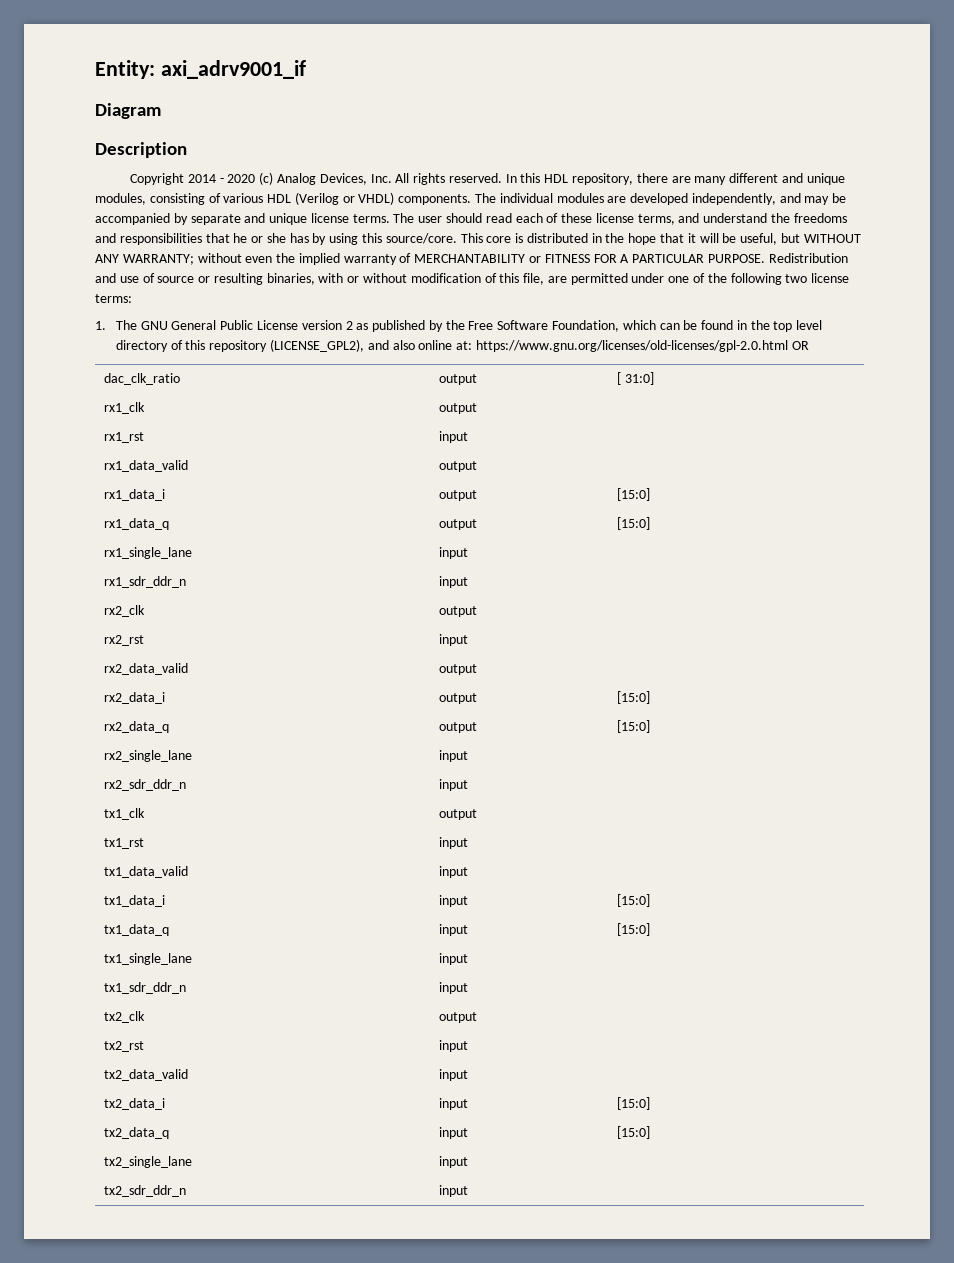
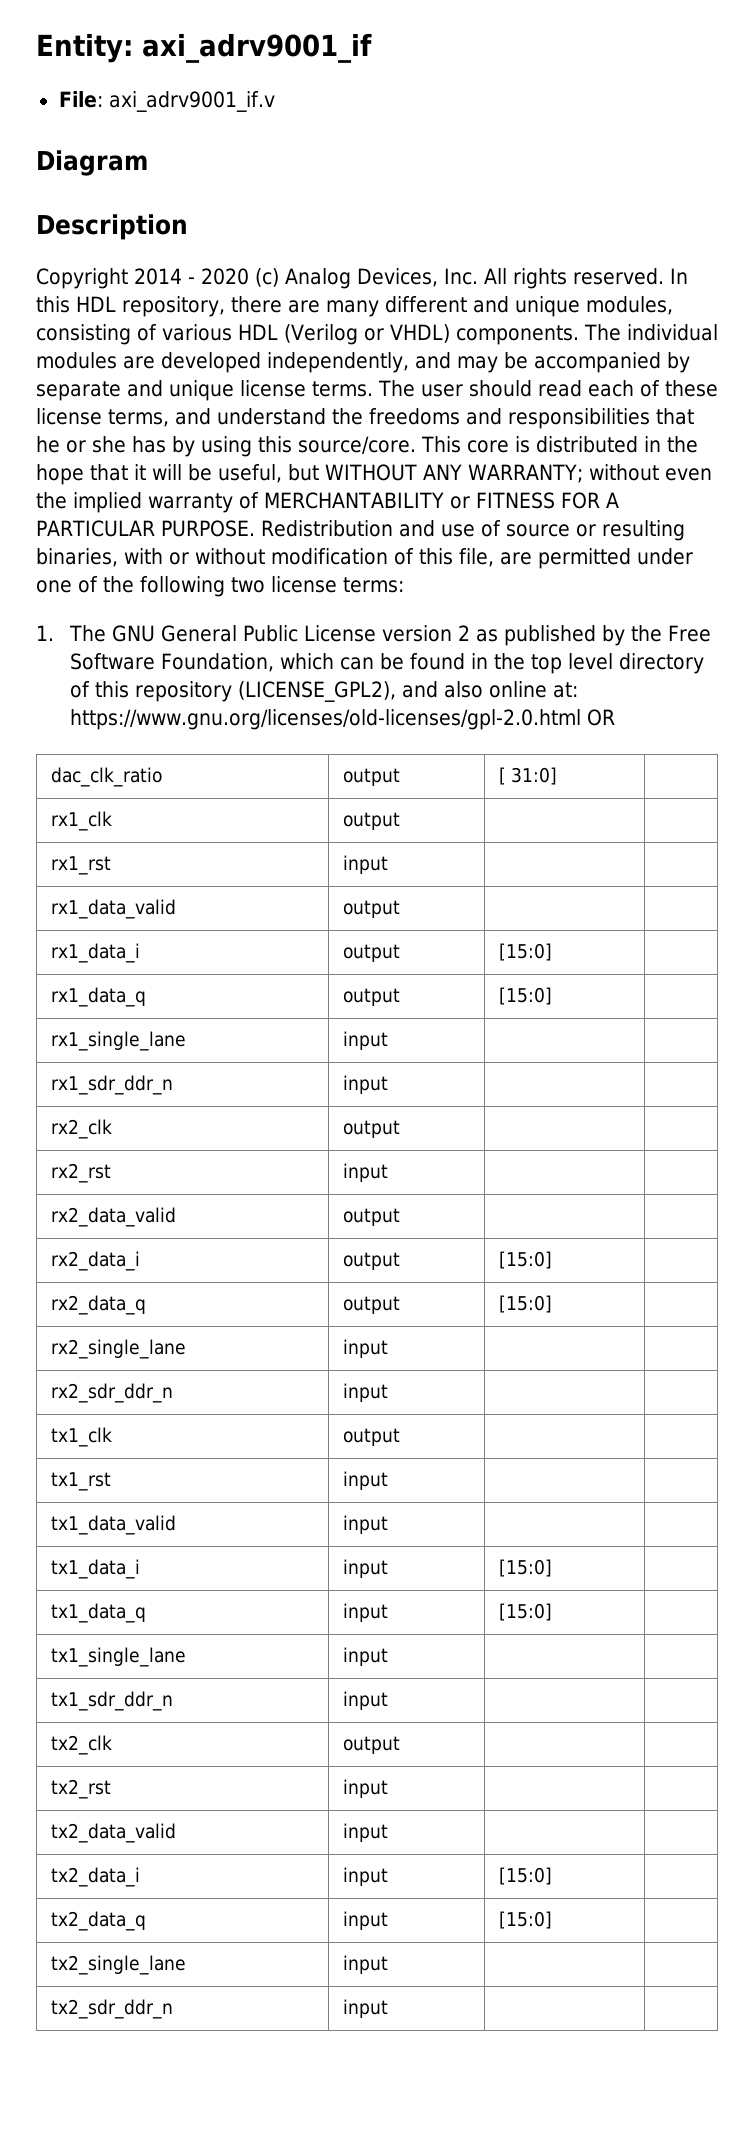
+ File: axi_adrv9001_if.v

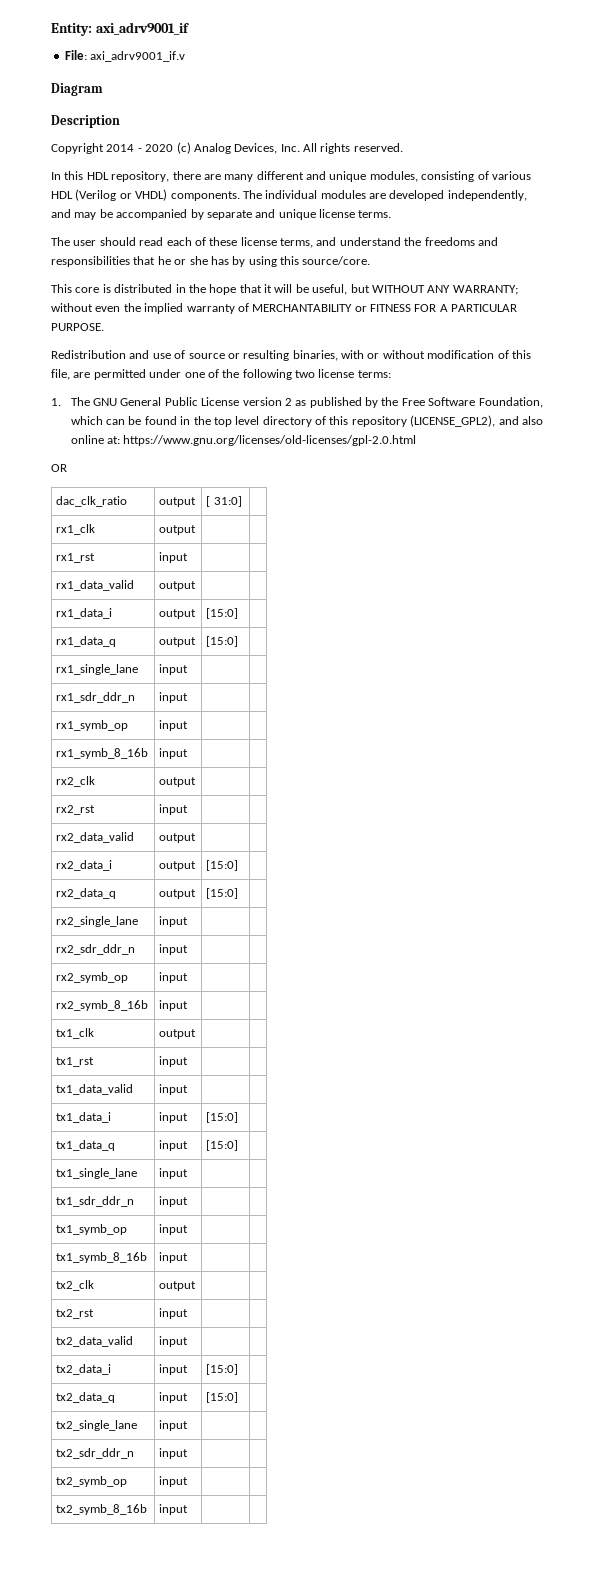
- Copyright 2014 - 2020 (c) Analog Devices, Inc. All rights reserved. In this HDL repository, there are many different and unique modules, consisting of various HDL (Verilog or VHDL) components.
+ Copyright 2014 - 2020 (c) Analog Devices, Inc. All rights reserved.
+ In this HDL repository, there are many different and unique modules, consisting of various HDL (Verilog or VHDL) components.
- The individual modules are developed independently, and may be accompanied by separate and unique license terms. The user should read each of these license terms, and understand the freedoms and responsibilities that he or she has by using this source/core. This core is distributed in the hope that it will be useful, but WITHOUT ANY WARRANTY;
+ The individual modules are developed independently, and may be accompanied by separate and unique license terms.
+ The user should read each of these license terms, and understand the freedoms and responsibilities that he or she has by using this source/core.
+ This core is distributed in the hope that it will be useful, but WITHOUT ANY WARRANTY;
- without even the implied warranty of MERCHANTABILITY or FITNESS FOR A PARTICULAR PURPOSE. Redistribution and use of source or resulting binaries, with or without modification of this file, are permitted under one of the following two license terms:
+ without even the implied warranty of MERCHANTABILITY or FITNESS FOR A PARTICULAR PURPOSE.
+ Redistribution and use of source or resulting binaries, with or without modification of this file, are permitted under one of the following two license terms:
- 1. The GNU General Public License version 2 as published by the Free Software Foundation, which can be found in the top level directory of this repository (LICENSE_GPL2), and also online at: https://www.gnu.org/licenses/old-licenses/gpl-2.0.html OR
+ 1. The GNU General Public License version 2 as published by the Free Software Foundation, which can be found in the top level directory of this repository (LICENSE_GPL2), and also online at: https://www.gnu.org/licenses/old-licenses/gpl-2.0.html
+ OR
+ rx1_symb_op | input | |
+ rx1_symb_8_16b | input | |
+ rx2_symb_op | input | |
+ rx2_symb_8_16b | input | |
+ tx1_symb_op | input | |
+ tx1_symb_8_16b | input | |
+ tx2_symb_op | input | |
+ tx2_symb_8_16b | input | |

